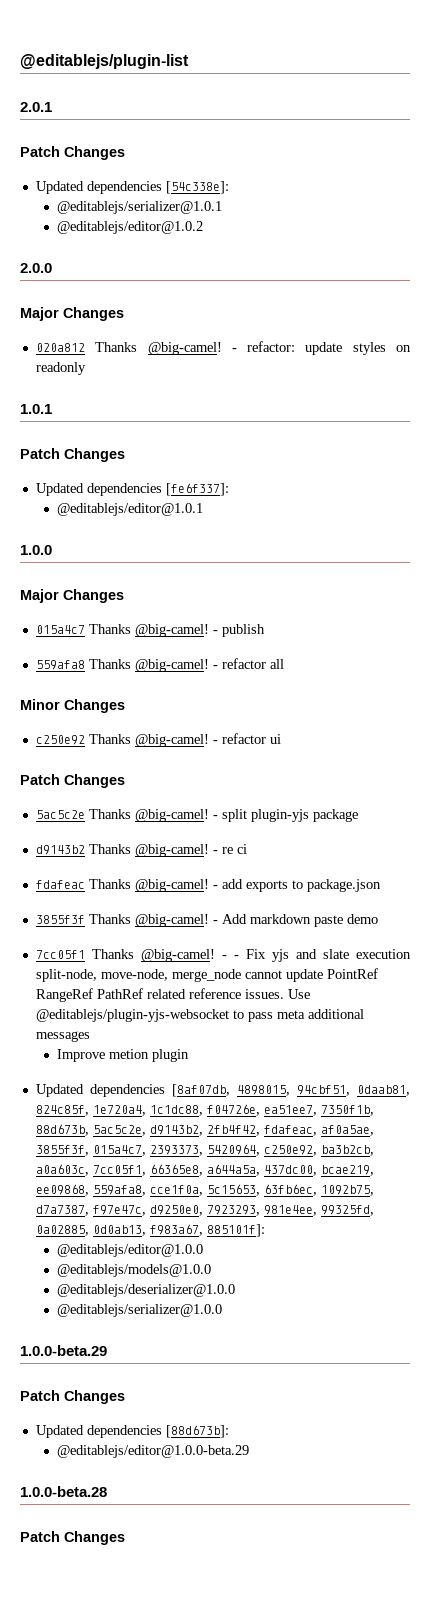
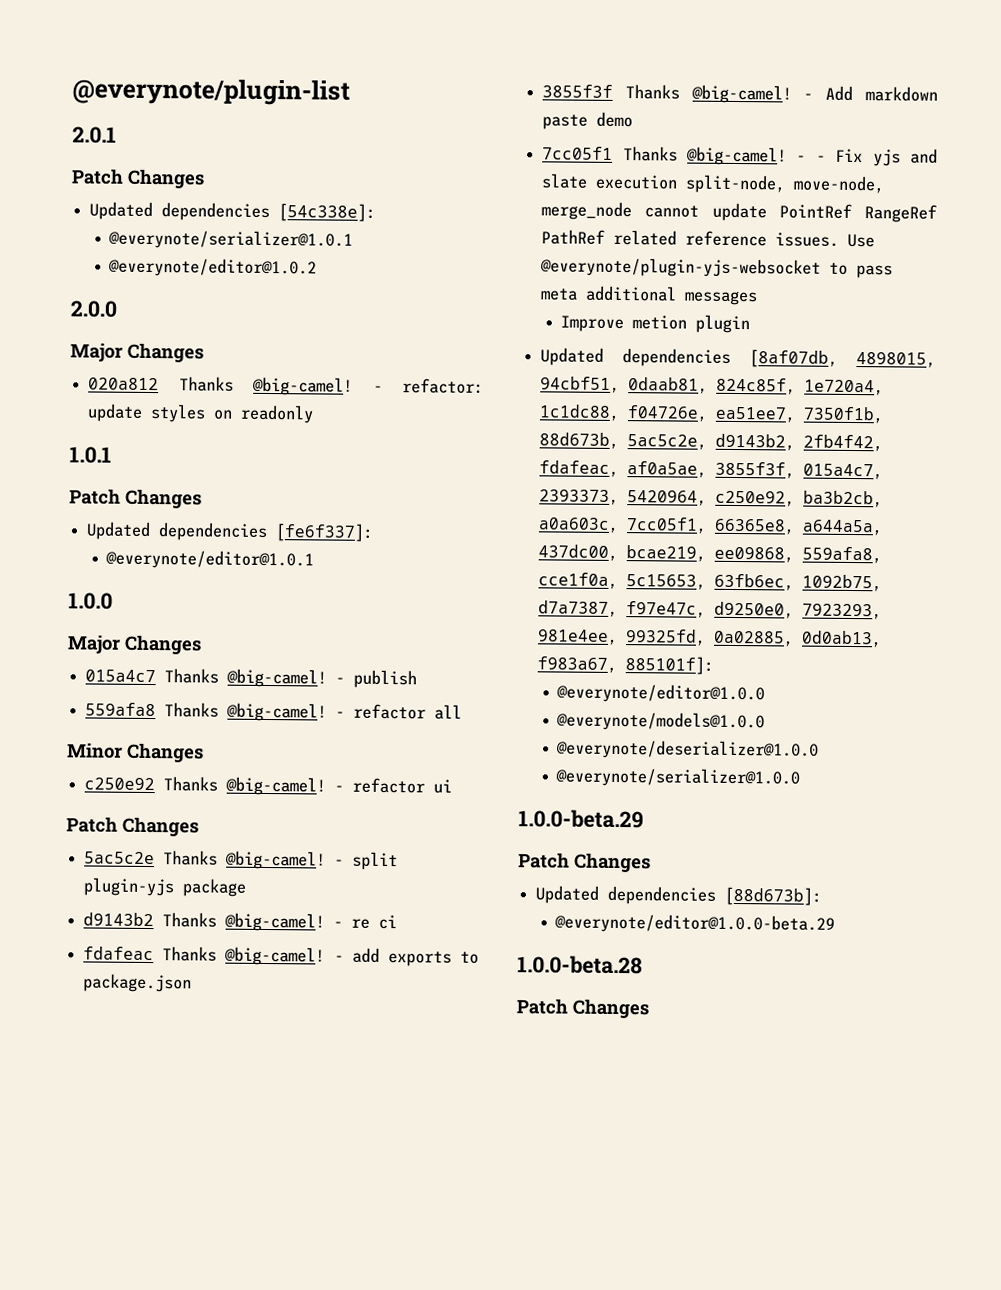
- @editablejs/plugin-list
+ @everynote/plugin-list
- @editablejs/serializer@1.0.1
- @editablejs/editor@1.0.2
+ @everynote/serializer@1.0.1
+ @everynote/editor@1.0.2
- @editablejs/editor@1.0.1
+ @everynote/editor@1.0.1
- Use @editablejs/plugin-yjs-websocket to pass meta additional messages
+ Use @everynote/plugin-yjs-websocket to pass meta additional messages
- @editablejs/editor@1.0.0
- @editablejs/models@1.0.0
- @editablejs/deserializer@1.0.0
- @editablejs/serializer@1.0.0
+ @everynote/editor@1.0.0
+ @everynote/models@1.0.0
+ @everynote/deserializer@1.0.0
+ @everynote/serializer@1.0.0
- @editablejs/editor@1.0.0-beta.29
+ @everynote/editor@1.0.0-beta.29

